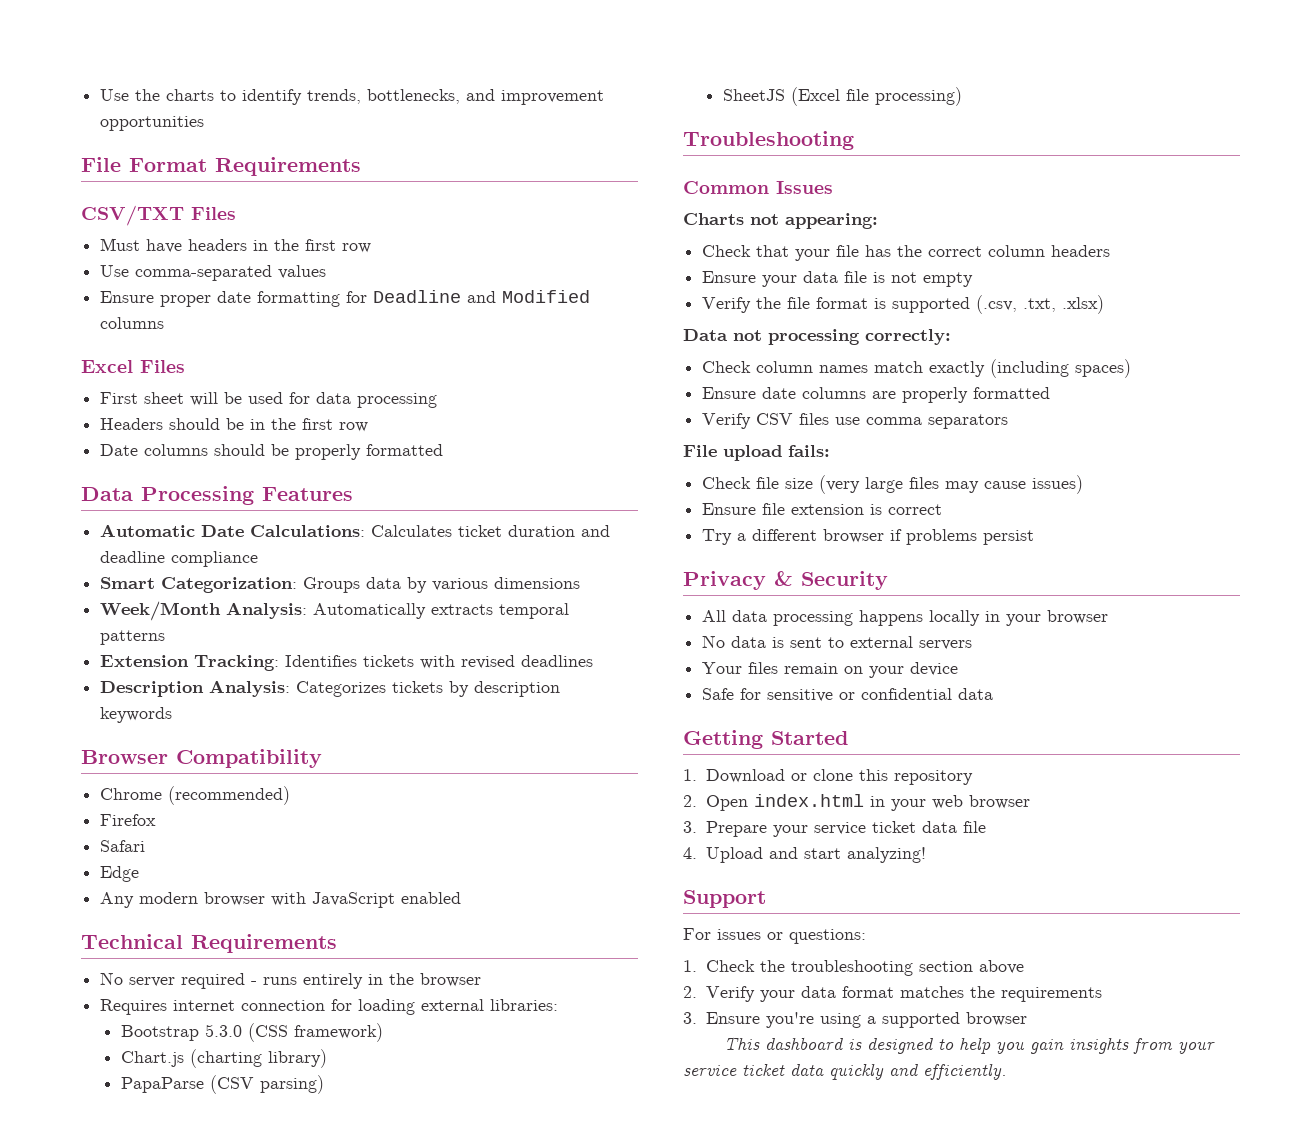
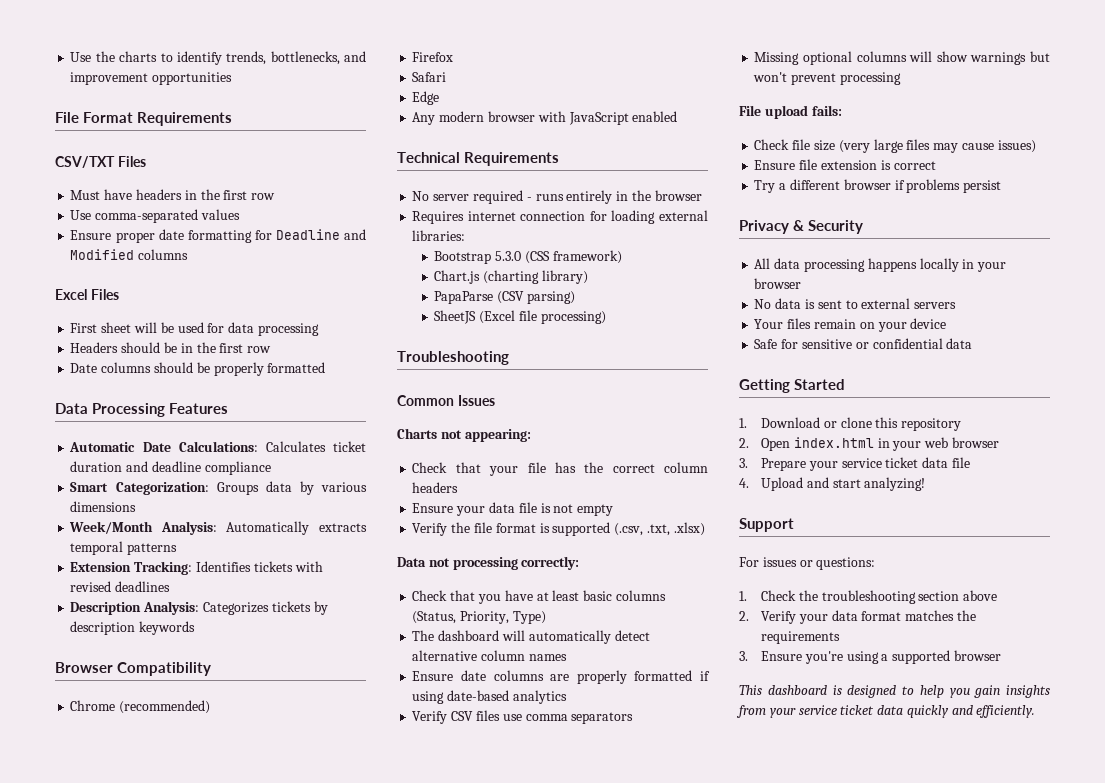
- Check column names match exactly (including spaces)
+ Check that you have at least basic columns (Status, Priority, Type)
+ The dashboard will automatically detect alternative column names
- Ensure date columns are properly formatted
+ Ensure date columns are properly formatted if using date-based analytics
+ Missing optional columns will show warnings but won't prevent processing

